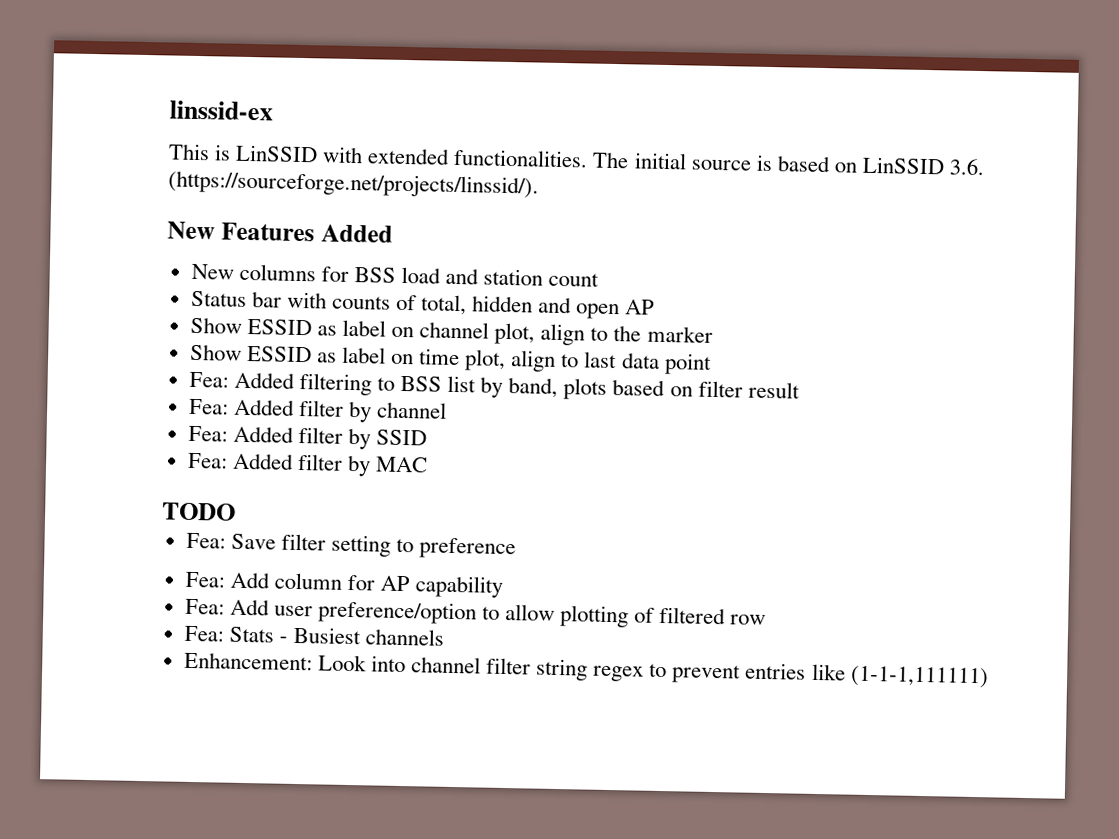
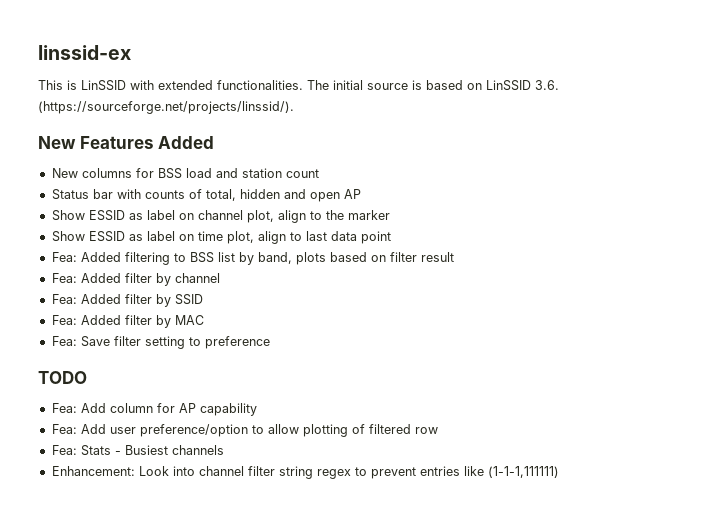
- TODO
+ TODO

